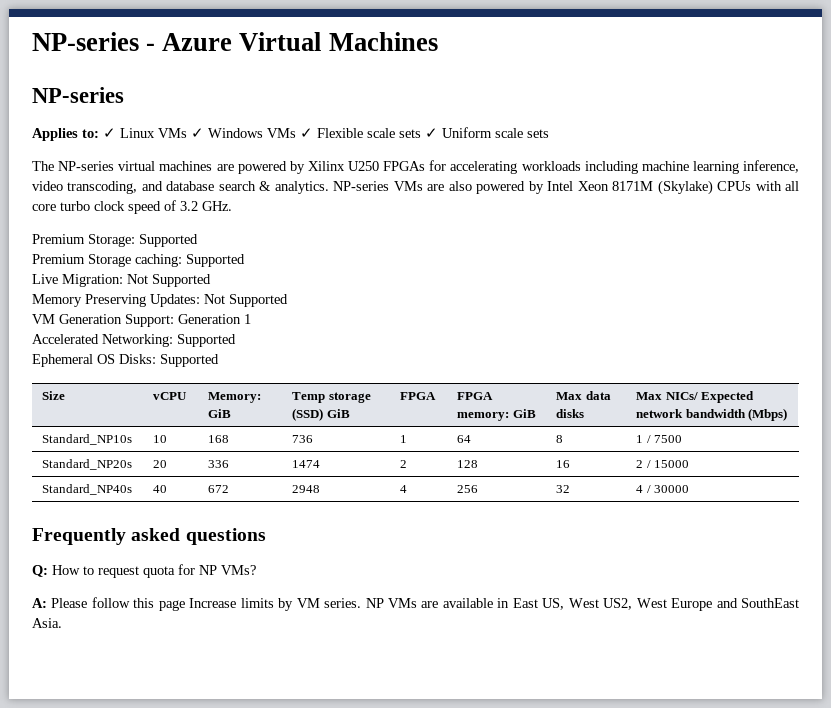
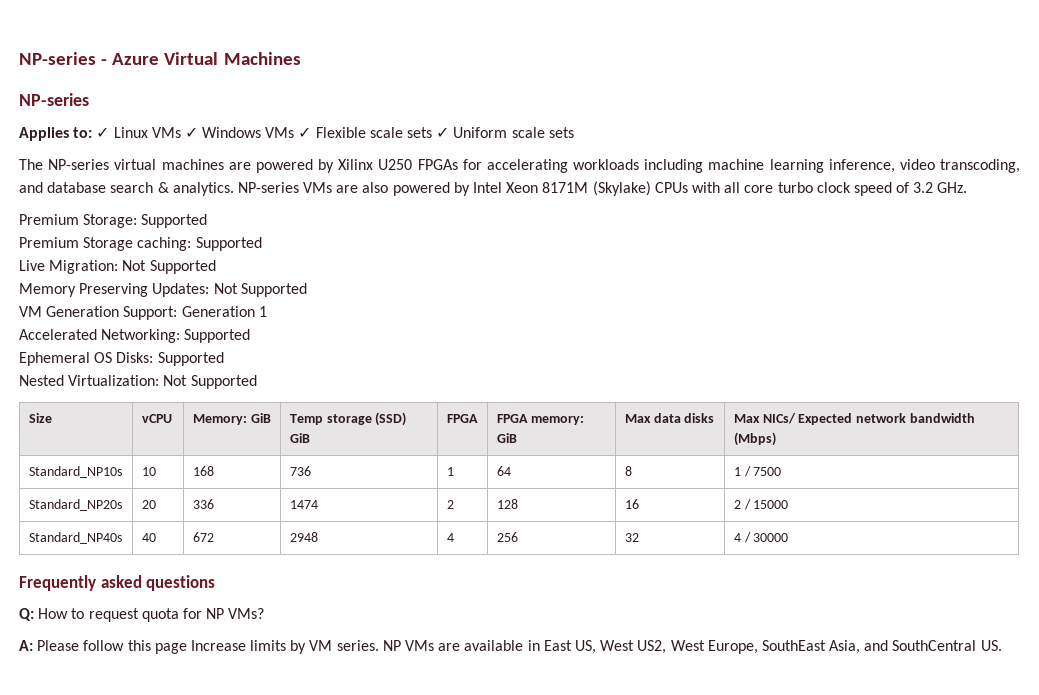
+ Nested Virtualization: Not Supported
- NP VMs are available in East US, West US2, West Europe and SouthEast Asia.
+ NP VMs are available in East US, West US2, West Europe, SouthEast Asia, and SouthCentral US.

